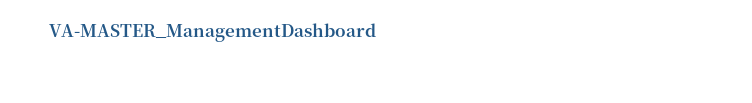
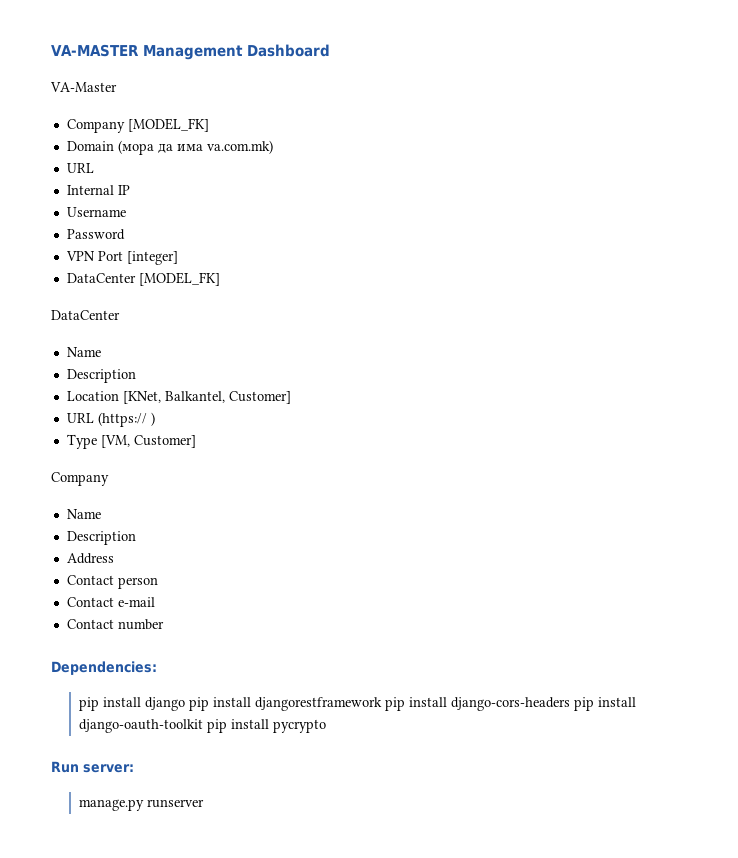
- VA-MASTER_ManagementDashboard
+ VA-MASTER Management Dashboard
+ VA-Master
+ Company [MODEL_FK]
+ Domain (мора да има va.com.mk)
+ URL
+ Internal IP
+ Username
+ Password
+ VPN Port [integer]
+ DataCenter [MODEL_FK]
+ DataCenter
+ Name
+ Description
+ Location [KNet, Balkantel, Customer]
+ URL (https:// )
+ Type [VM, Customer]
+ Company
+ Name
+ Description
+ Address
+ Contact person
+ Contact e-mail
+ Contact number
+ Dependencies:
+ pip install django pip install djangorestframework pip install django-cors-headers pip install django-oauth-toolkit pip install pycrypto
+ Run server:
+ manage.py runserver

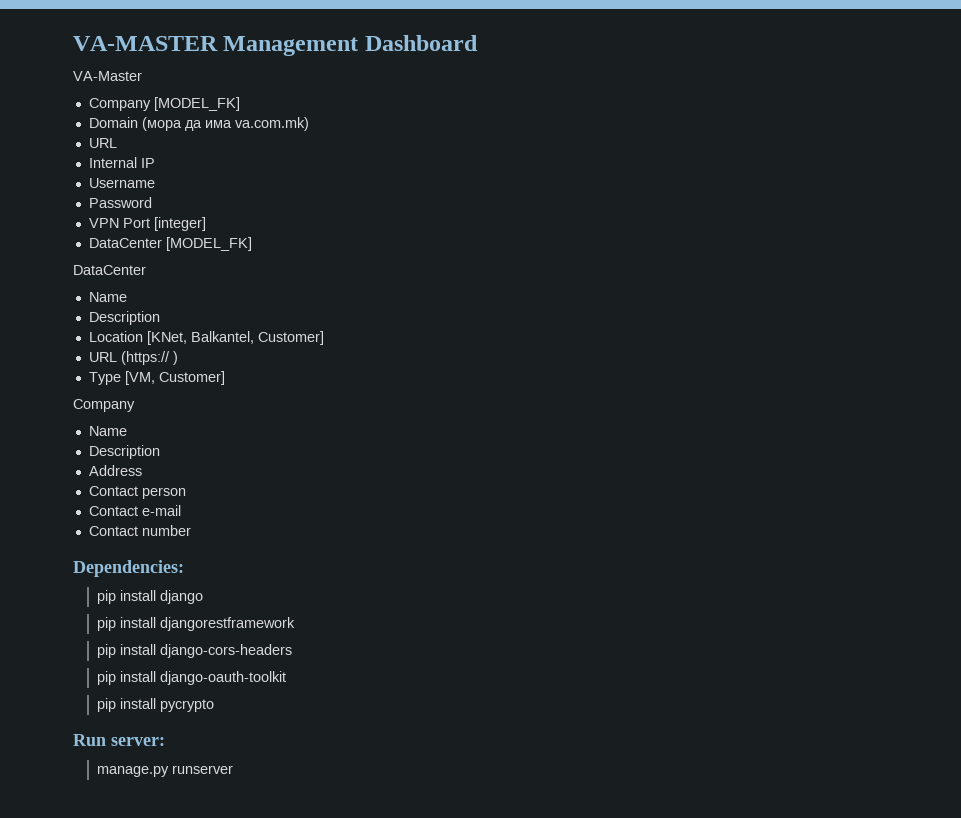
- pip install django pip install djangorestframework pip install django-cors-headers pip install django-oauth-toolkit pip install pycrypto
+ pip install django
+ pip install djangorestframework
+ pip install django-cors-headers
+ pip install django-oauth-toolkit
+ pip install pycrypto

